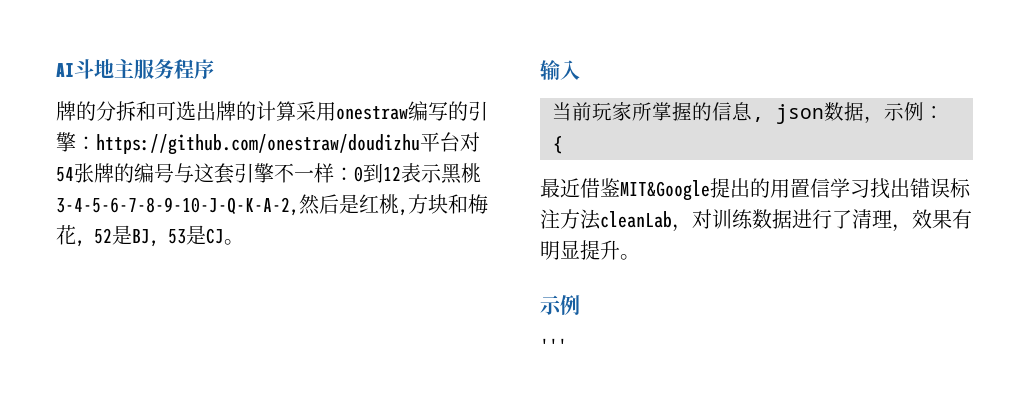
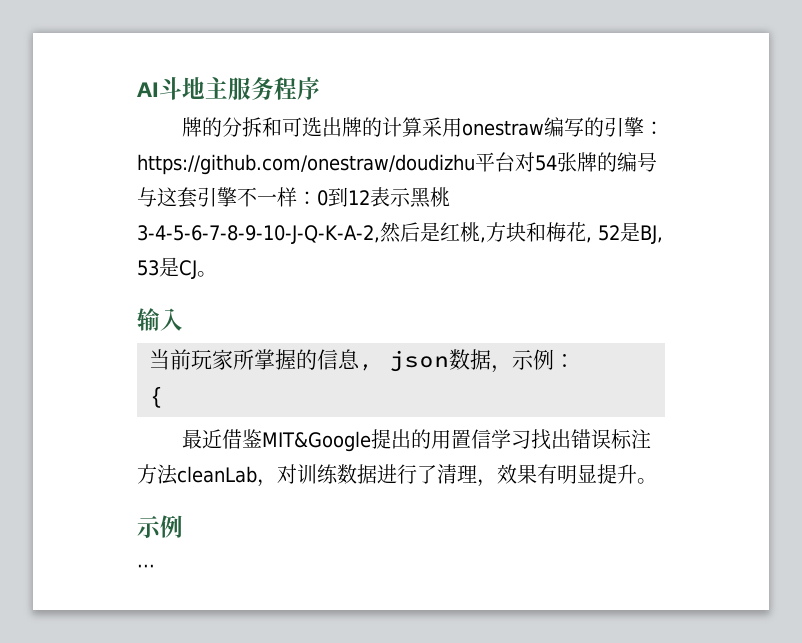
- '''
+ ···

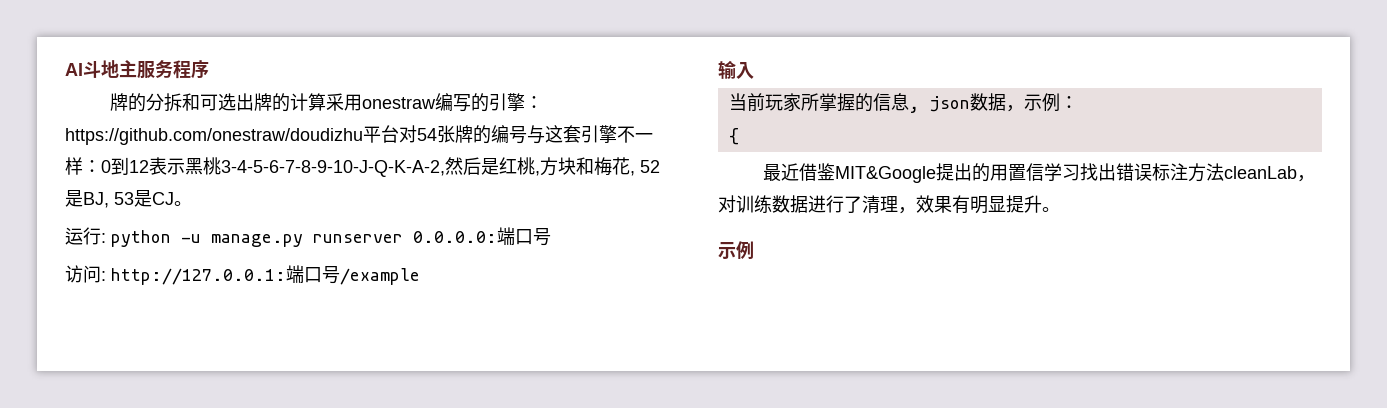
+ 运行: python -u manage.py runserver 0.0.0.0:端口号
+ 访问: http://127.0.0.1:端口号/example
- ···

